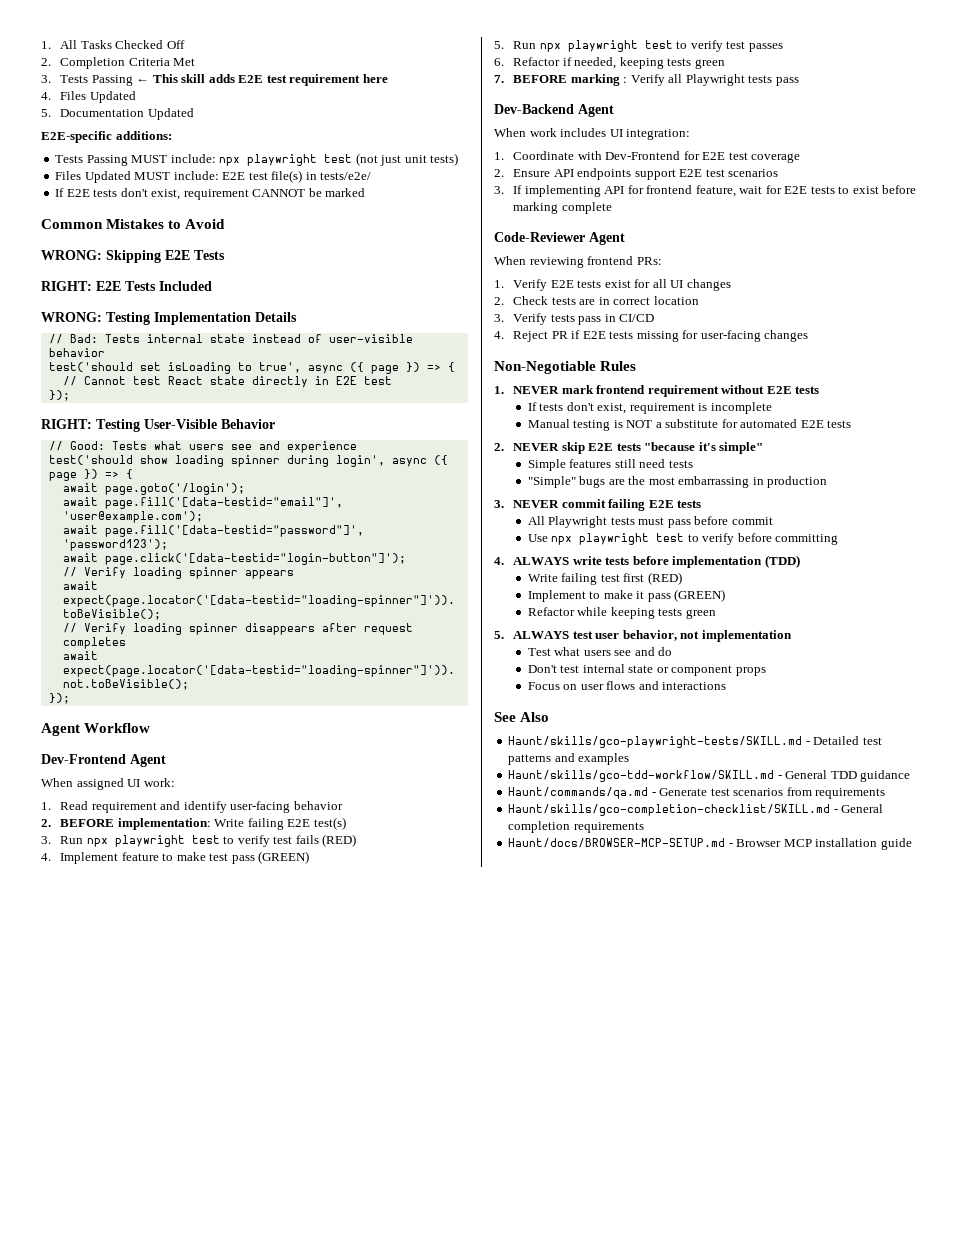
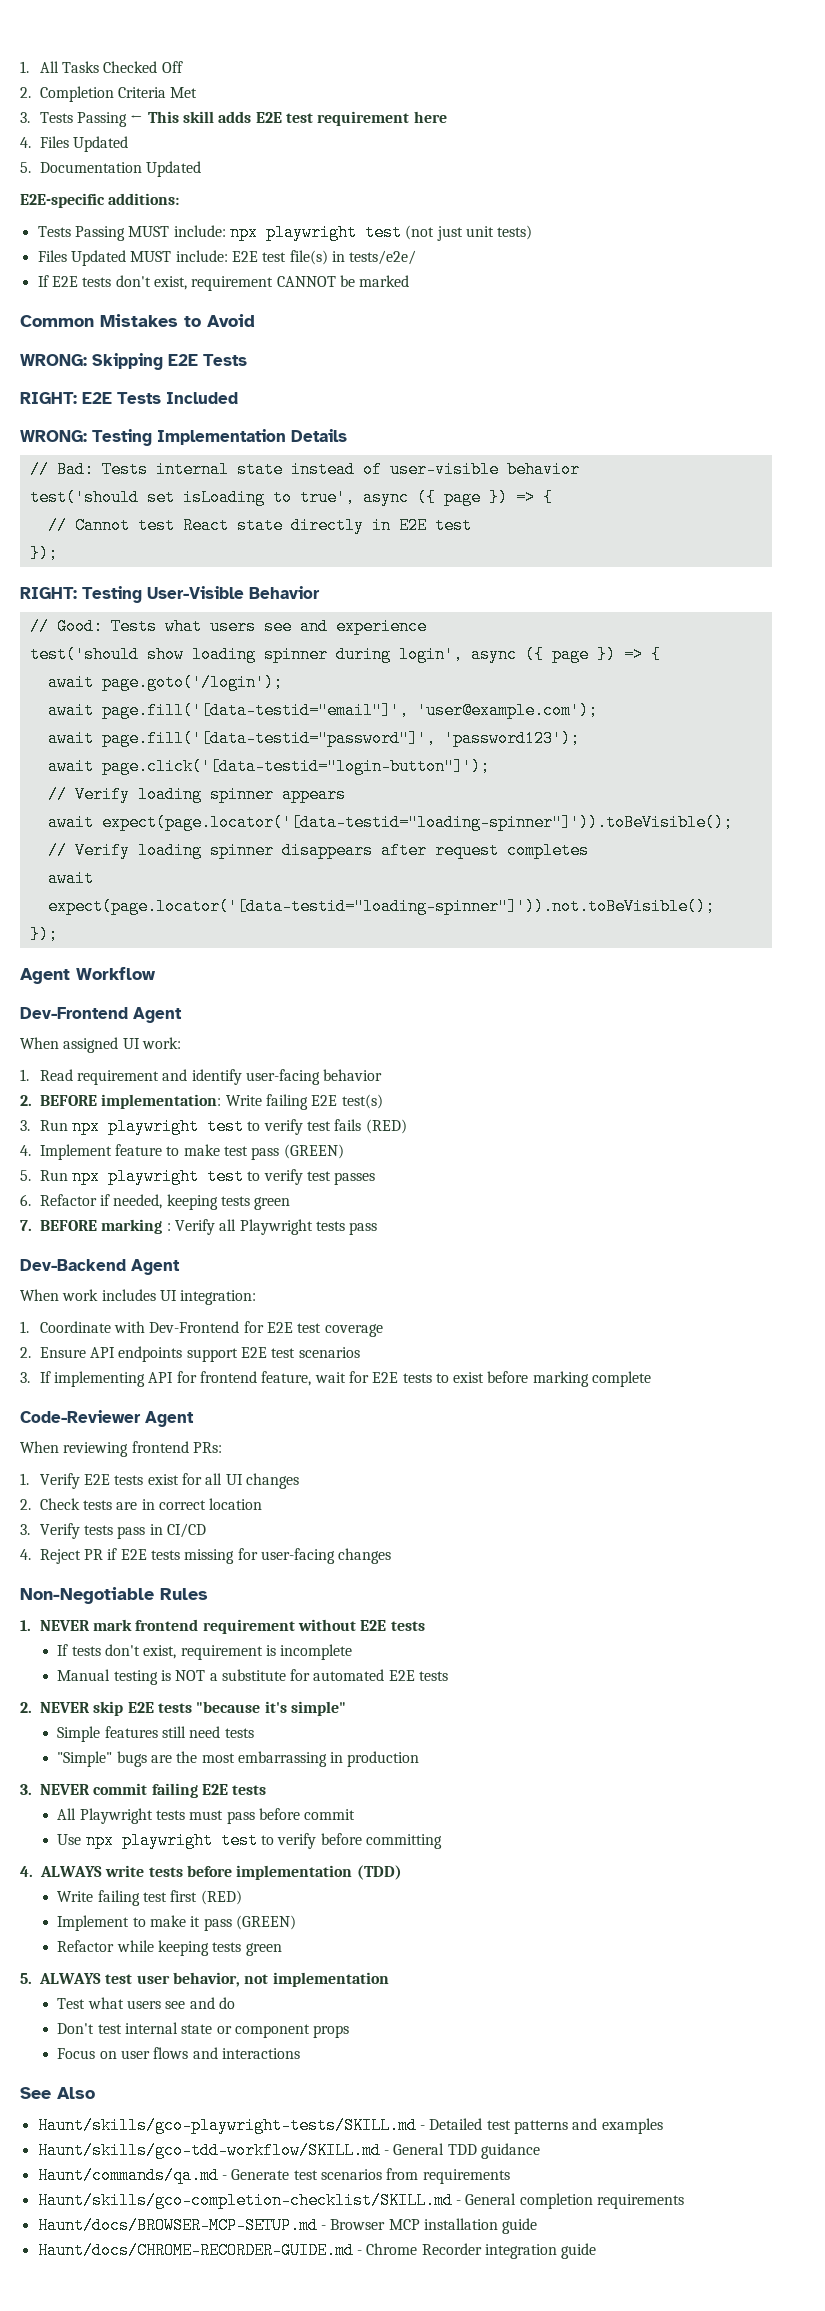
+ Haunt/docs/CHROME-RECORDER-GUIDE.md - Chrome Recorder integration guide

